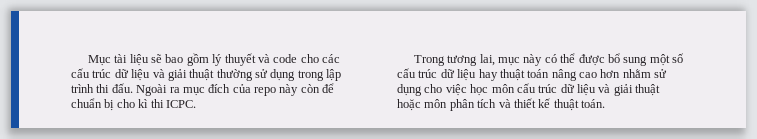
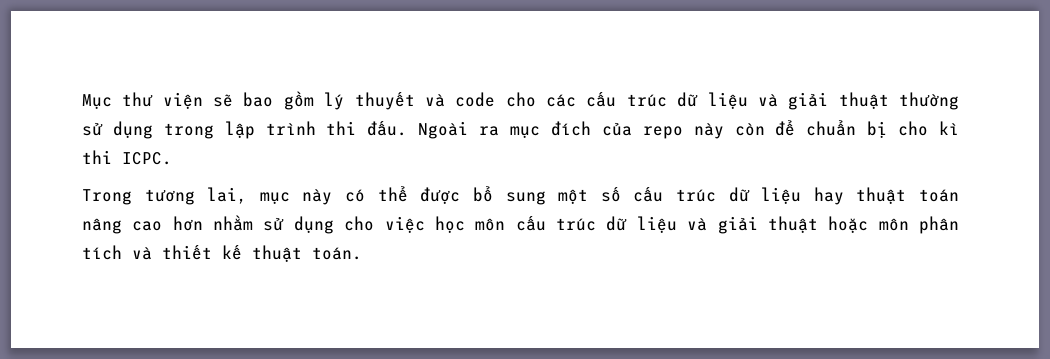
- Mục tài liệu sẽ bao gồm lý thuyết và code cho các cấu trúc dữ liệu và giải thuật thường sử dụng trong lập trình thi đấu.
+ Mục thư viện sẽ bao gồm lý thuyết và code cho các cấu trúc dữ liệu và giải thuật thường sử dụng trong lập trình thi đấu.

